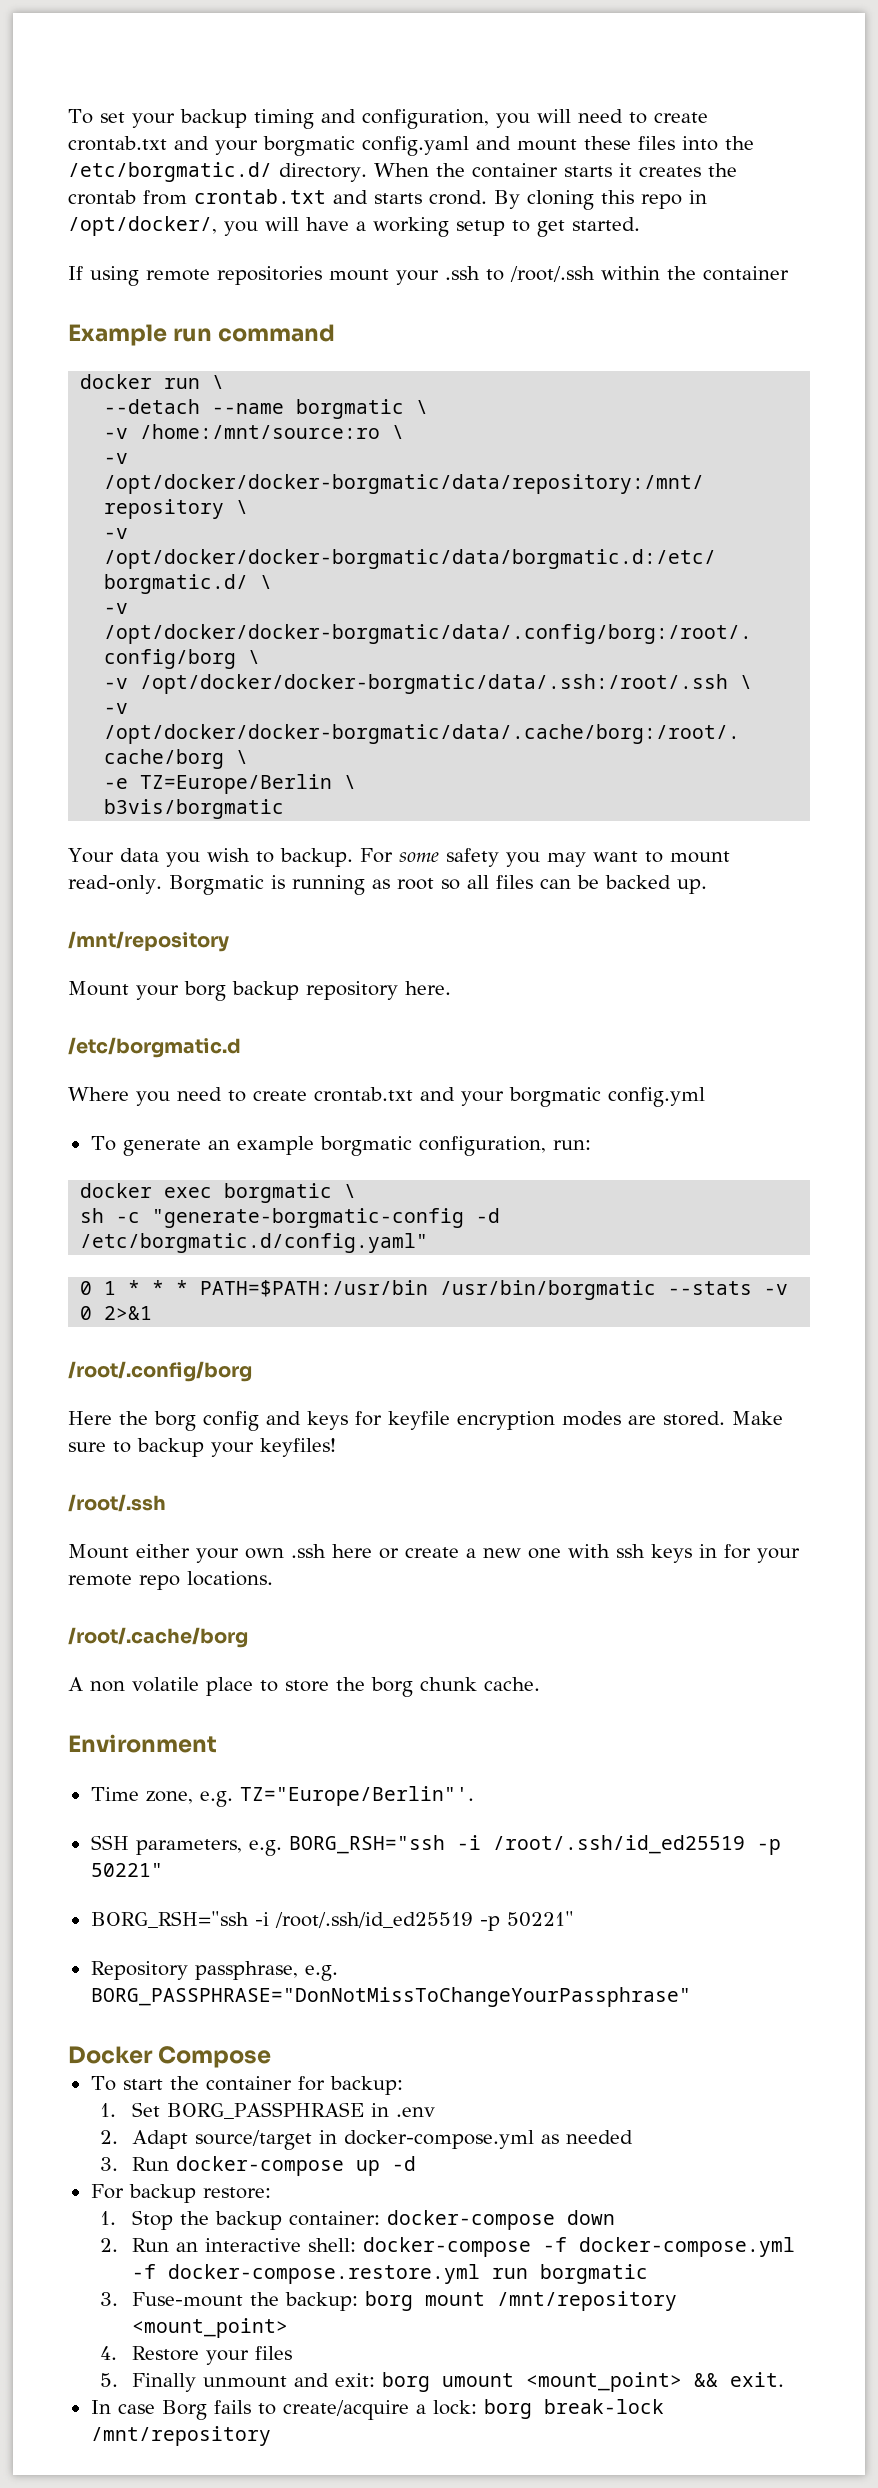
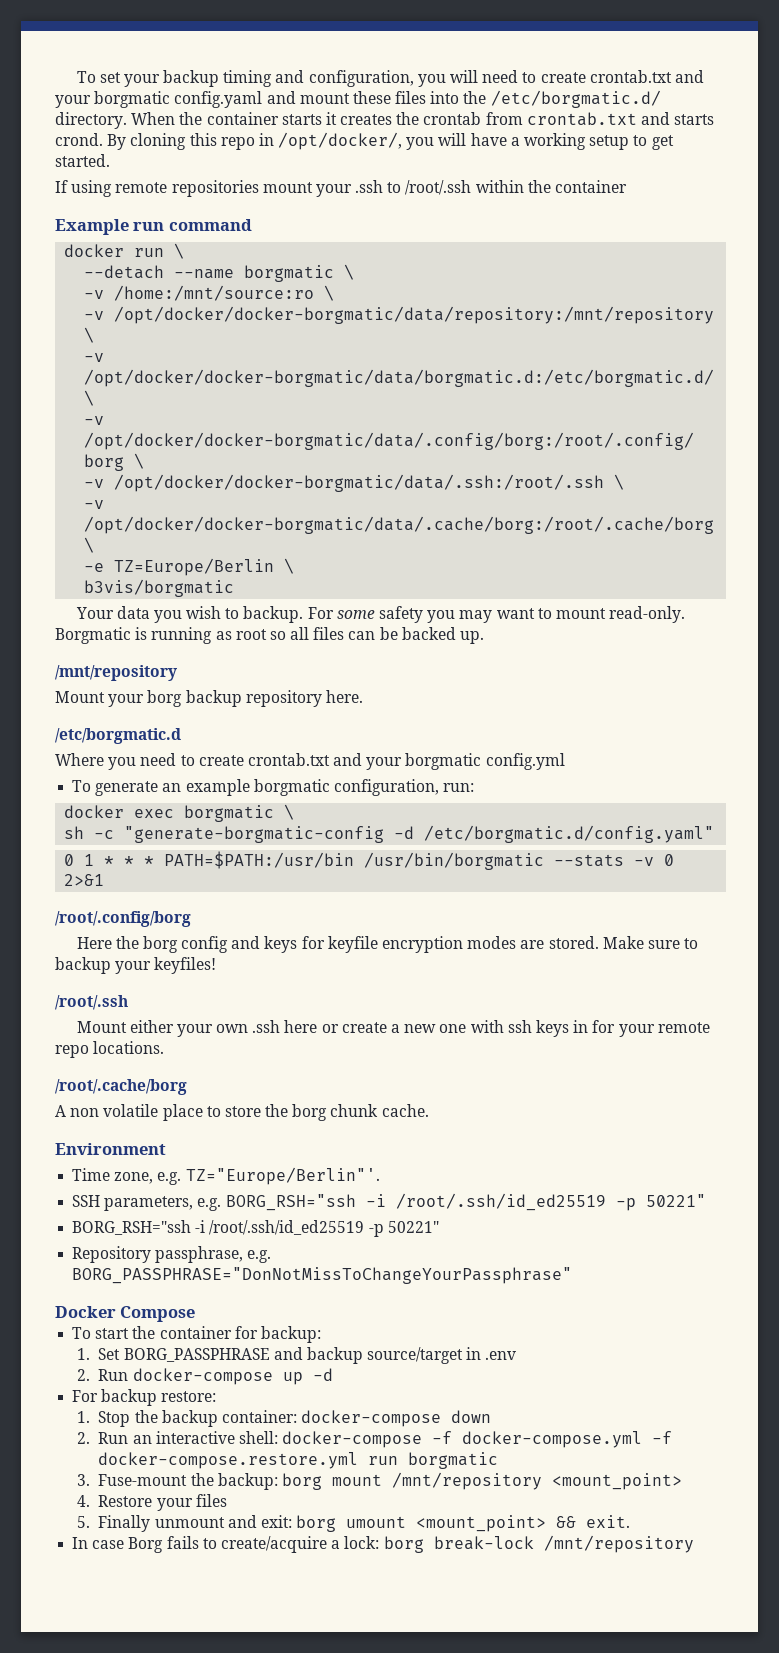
- 1. Set BORG_PASSPHRASE in .env
+ 1. Set BORG_PASSPHRASE and backup source/target in .env
- 2. Adapt source/target in docker-compose.yml as needed
- 3. Run docker-compose up -d
+ 2. Run docker-compose up -d

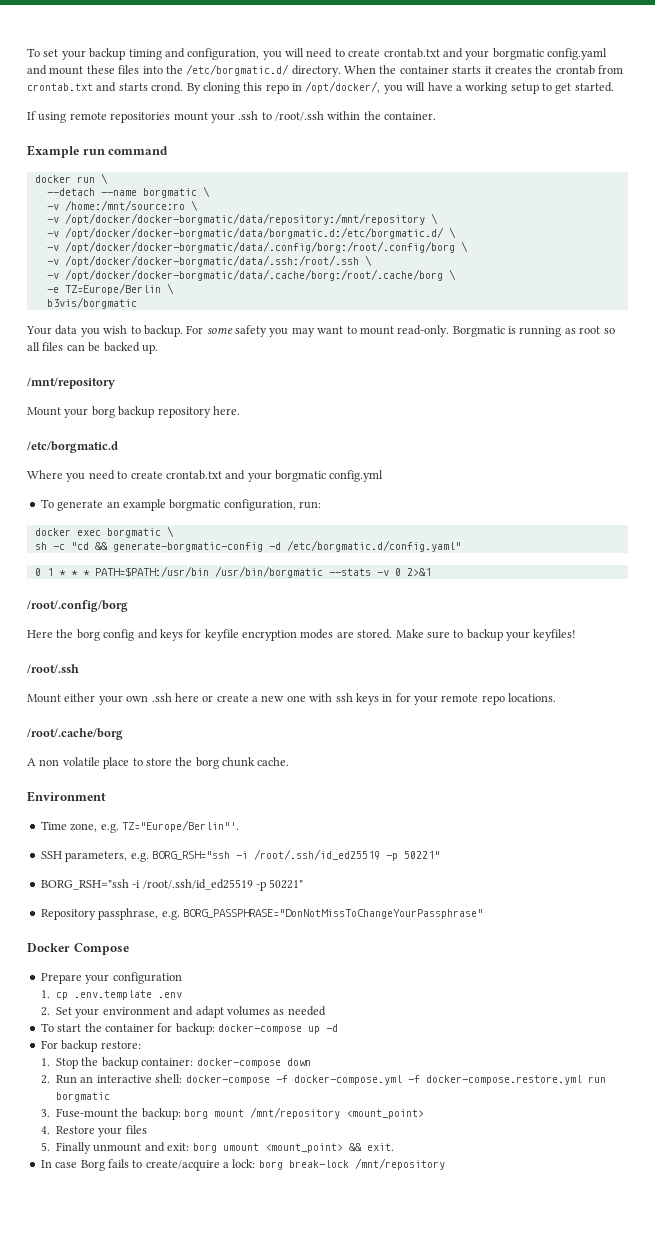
- If using remote repositories mount your .ssh to /root/.ssh within the container
+ If using remote repositories mount your .ssh to /root/.ssh within the container.
- sh -c "generate-borgmatic-config -d /etc/borgmatic.d/config.yaml"
+ sh -c "cd && generate-borgmatic-config -d /etc/borgmatic.d/config.yaml"
+ Prepare your configuration
+ 1. cp .env.template .env
+ 2. Set your environment and adapt volumes as needed
- To start the container for backup:
- 1. Set BORG_PASSPHRASE and backup source/target in .env
- 2. Run docker-compose up -d
+ To start the container for backup: docker-compose up -d

